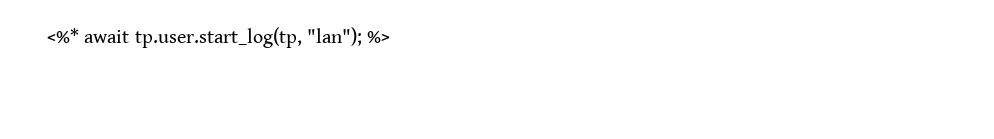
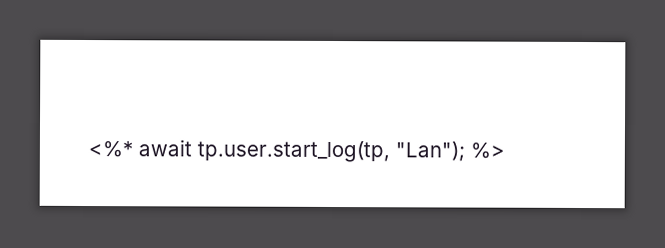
- <%* await tp.user.start_log(tp, "lan"); %>
+ <%* await tp.user.start_log(tp, "Lan"); %>

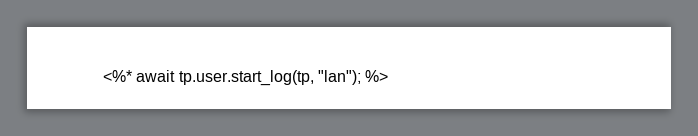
- <%* await tp.user.start_log(tp, "Lan"); %>
+ <%* await tp.user.start_log(tp, "lan"); %>

